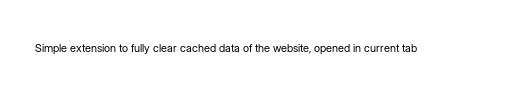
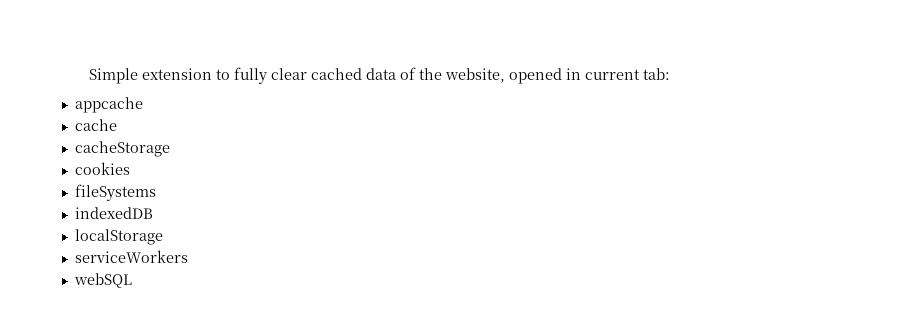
- Simple extension to fully clear cached data of the website, opened in current tab
+ Simple extension to fully clear cached data of the website, opened in current tab:
+ appcache
+ cache
+ cacheStorage
+ cookies
+ fileSystems
+ indexedDB
+ localStorage
+ serviceWorkers
+ webSQL

